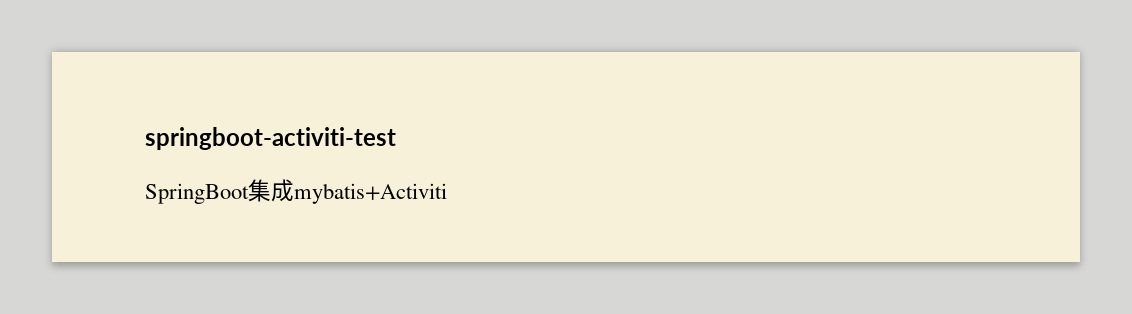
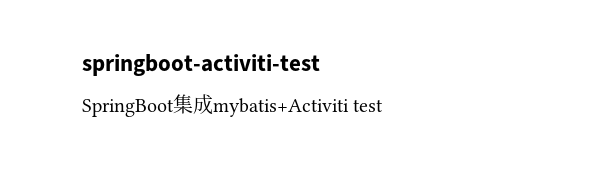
- SpringBoot集成mybatis+Activiti
+ SpringBoot集成mybatis+Activiti test

